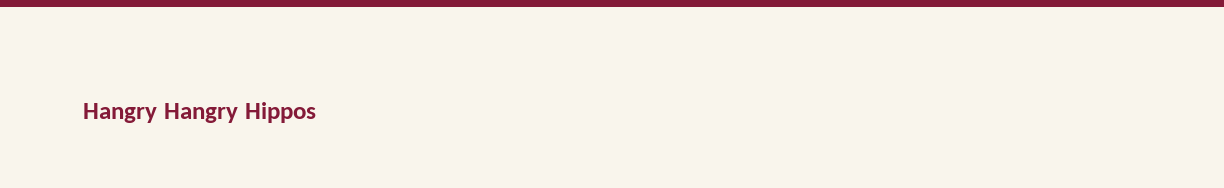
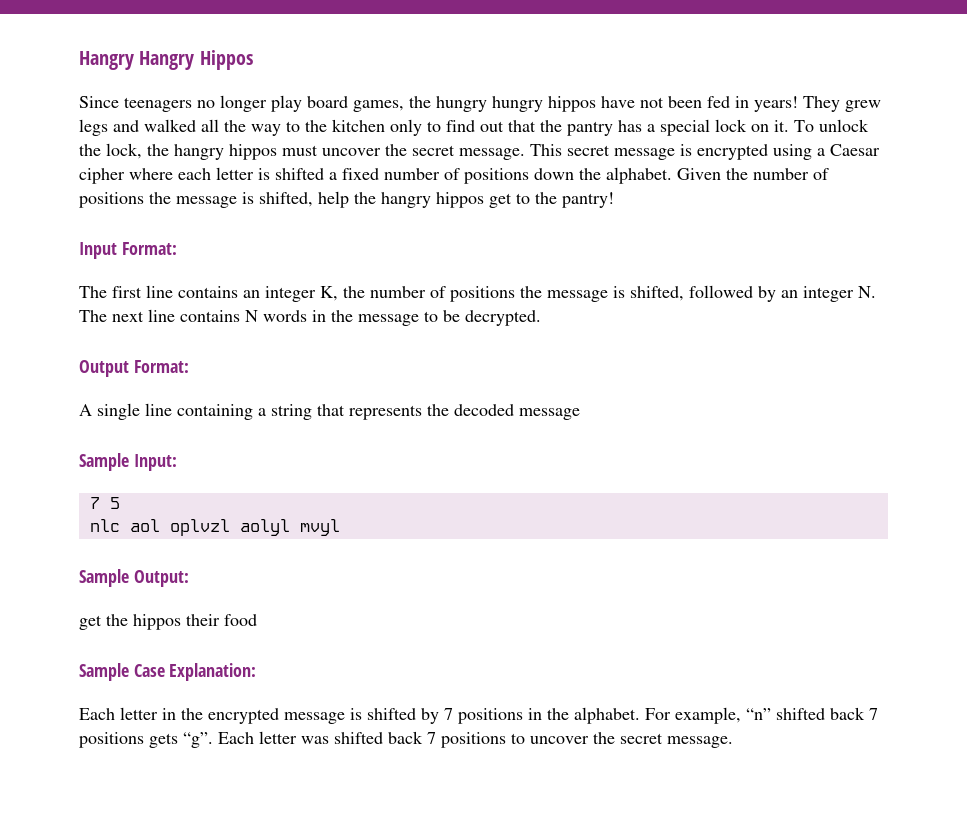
+ Since teenagers no longer play board games, the hungry hungry hippos have not been fed in years! They grew legs and walked all the way to the kitchen only to find out that the pantry has a special lock on it. To unlock the lock, the hangry hippos must uncover the secret message. This secret message is encrypted using a Caesar cipher where each letter is shifted a fixed number of positions down the alphabet. Given the number of positions the message is shifted, help the hangry hippos get to the pantry!
+ Input Format:
+ The first line contains an integer K, the number of positions the message is shifted, followed by an integer N. The next line contains N words in the message to be decrypted.
+ Output Format:
+ A single line containing a string that represents the decoded message
+ Sample Input:
+ 7 5
+ nlc aol oplvzl aolyl mvyl
+ Sample Output:
+ get the hippos their food
+ Sample Case Explanation:
+ Each letter in the encrypted message is shifted by 7 positions in the alphabet. For example, “n” shifted back 7 positions gets “g”. Each letter was shifted back 7 positions to uncover the secret message.

